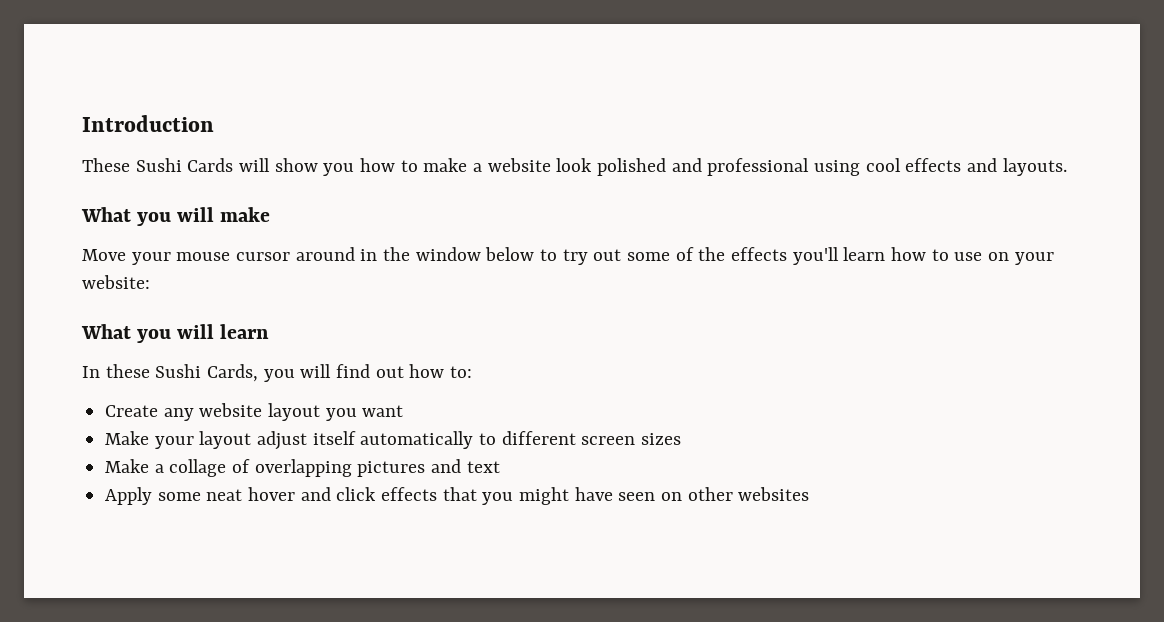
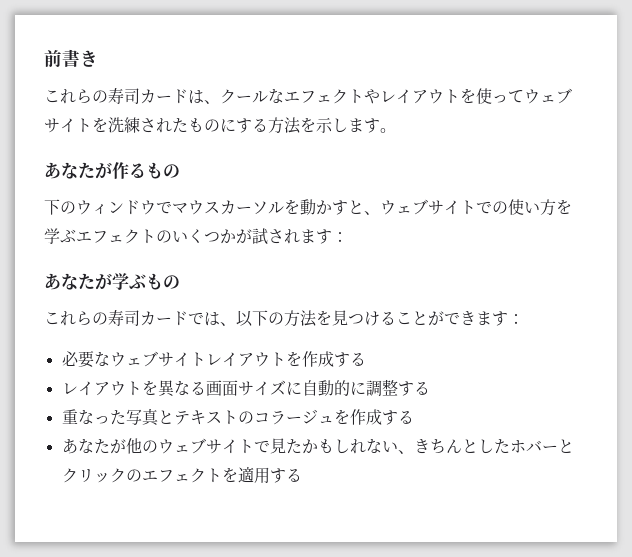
- Introduction
- These Sushi Cards will show you how to make a website look polished and professional using cool effects and layouts.
- What you will make
- Move your mouse cursor around in the window below to try out some of the effects you'll learn how to use on your website:
- What you will learn
- In these Sushi Cards, you will find out how to:
- Create any website layout you want
- Make your layout adjust itself automatically to different screen sizes
- Make a collage of overlapping pictures and text
- Apply some neat hover and click effects that you might have seen on other websites
+ 前書き
+ これらの寿司カードは、クールなエフェクトやレイアウトを使ってウェブサイトを洗練されたものにする方法を示します。
+ あなたが作るもの
+ 下のウィンドウでマウスカーソルを動かすと、ウェブサイトでの使い方を学ぶエフェクトのいくつかが試されます：
+ あなたが学ぶもの
+ これらの寿司カードでは、以下の方法を見つけることができます：
+ 必要なウェブサイトレイアウトを作成する
+ レイアウトを異なる画面サイズに自動的に調整する
+ 重なった写真とテキストのコラージュを作成する
+ あなたが他のウェブサイトで見たかもしれない、きちんとしたホバーとクリックのエフェクトを適用する

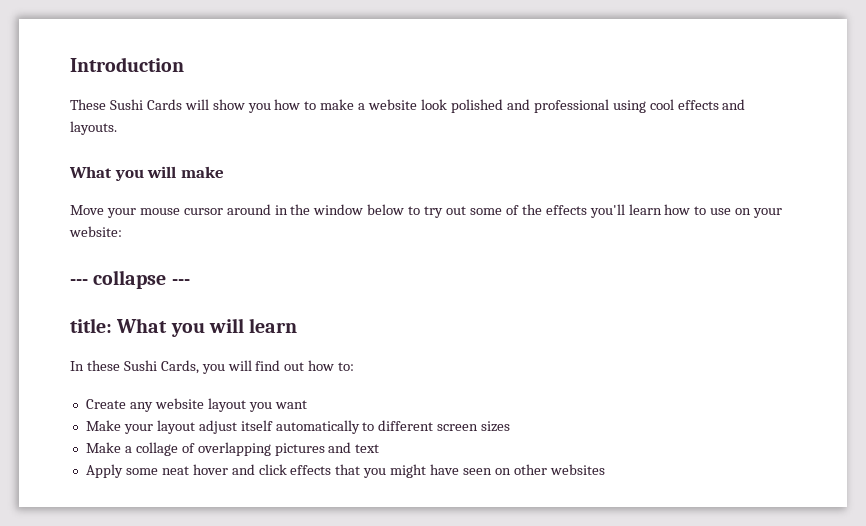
- 前書き
- これらの寿司カードは、クールなエフェクトやレイアウトを使ってウェブサイトを洗練されたものにする方法を示します。
- あなたが作るもの
- 下のウィンドウでマウスカーソルを動かすと、ウェブサイトでの使い方を学ぶエフェクトのいくつかが試されます：
- あなたが学ぶもの
- これらの寿司カードでは、以下の方法を見つけることができます：
- 必要なウェブサイトレイアウトを作成する
- レイアウトを異なる画面サイズに自動的に調整する
- 重なった写真とテキストのコラージュを作成する
- あなたが他のウェブサイトで見たかもしれない、きちんとしたホバーとクリックのエフェクトを適用する
+ Introduction
+ These Sushi Cards will show you how to make a website look polished and professional using cool effects and layouts.
+ What you will make
+ Move your mouse cursor around in the window below to try out some of the effects you'll learn how to use on your website:
+ --- collapse ---
+ title: What you will learn
+ In these Sushi Cards, you will find out how to:
+ Create any website layout you want
+ Make your layout adjust itself automatically to different screen sizes
+ Make a collage of overlapping pictures and text
+ Apply some neat hover and click effects that you might have seen on other websites

